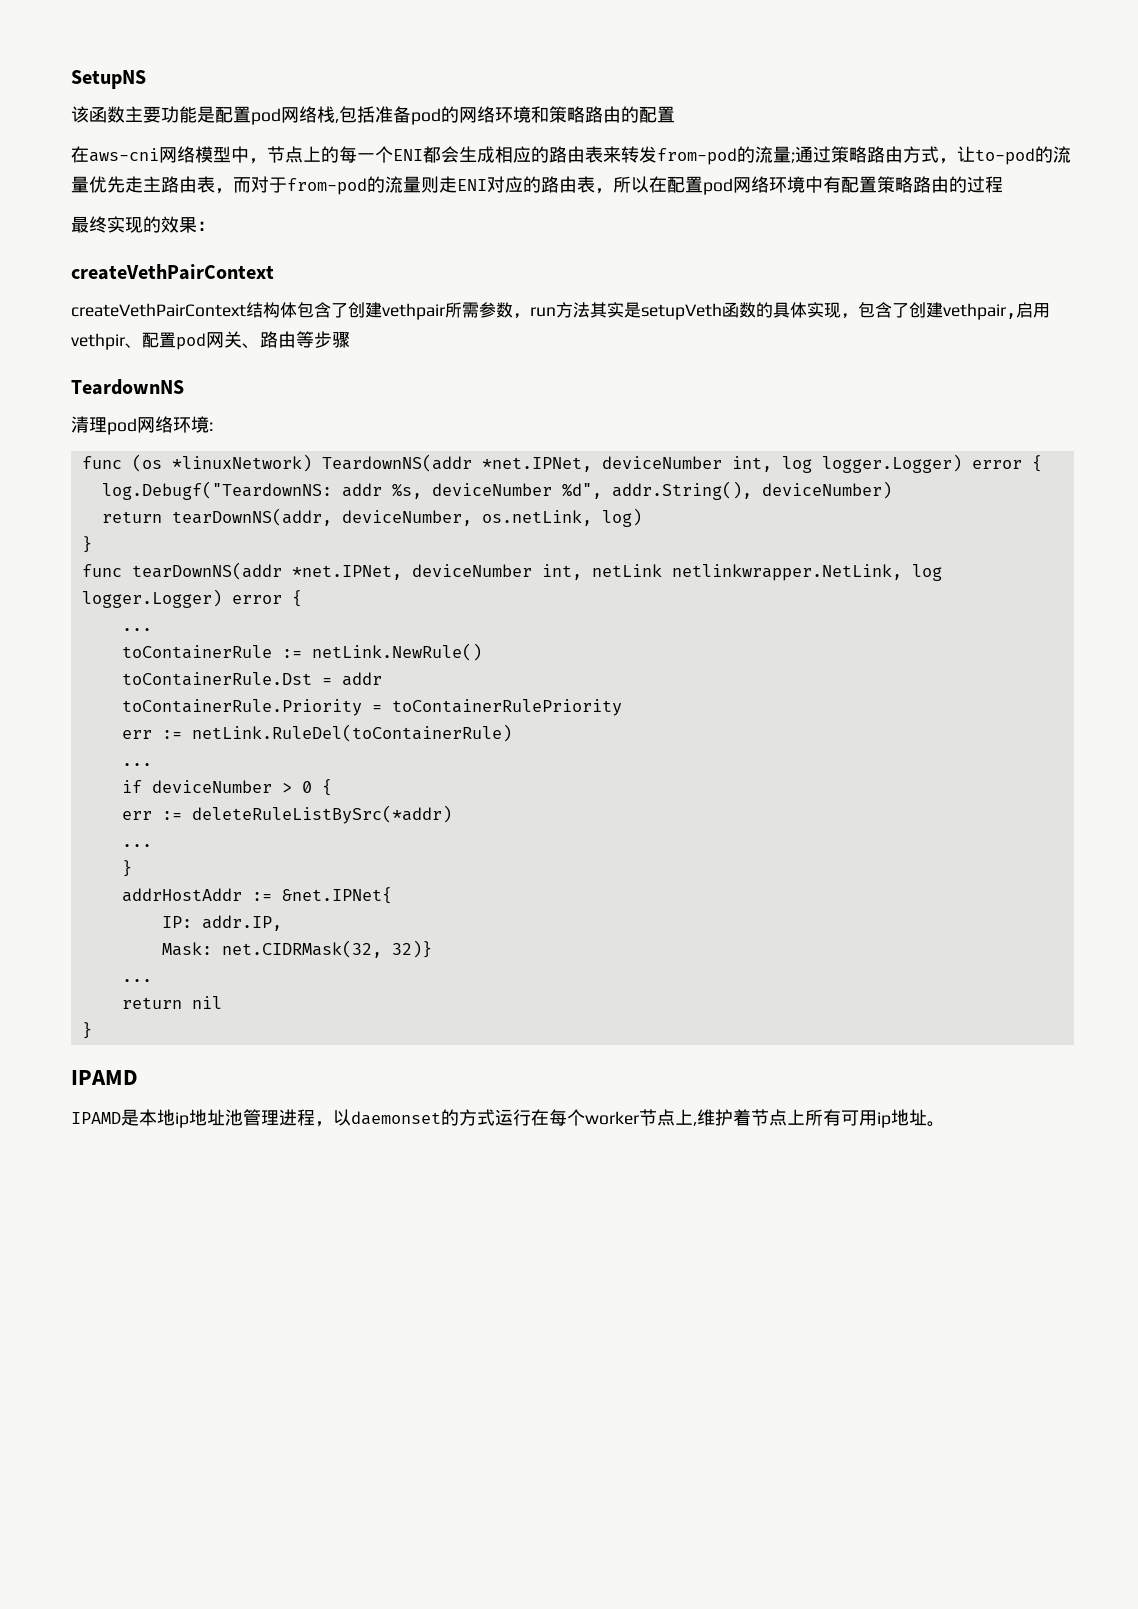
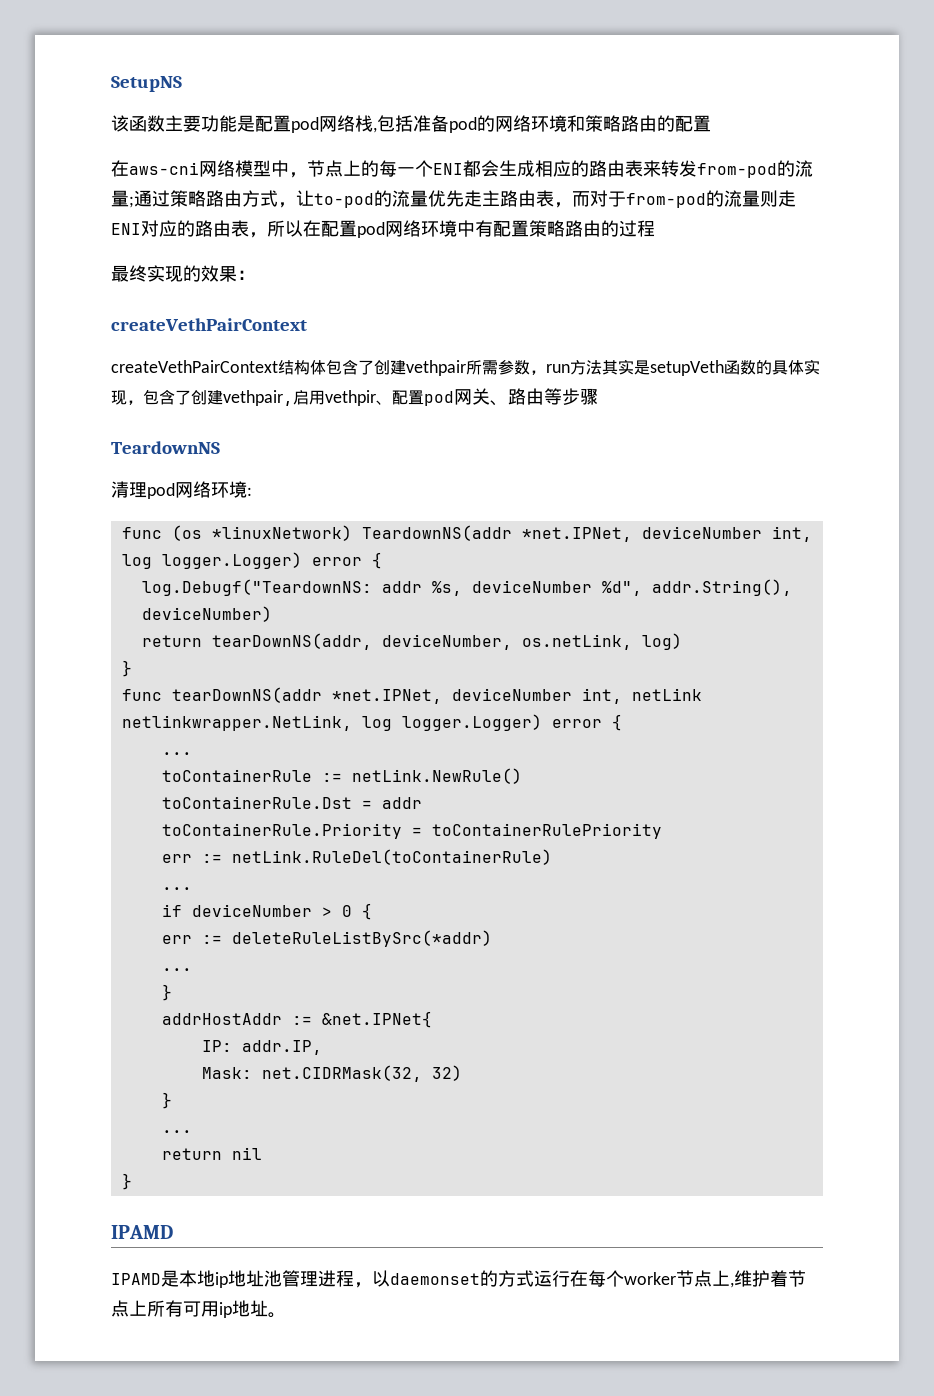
- Mask: net.CIDRMask(32, 32)}
+ Mask: net.CIDRMask(32, 32)
+ }

